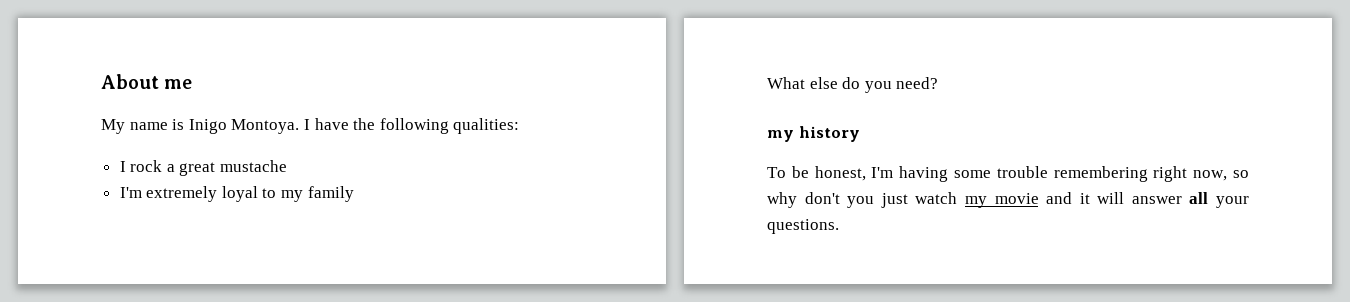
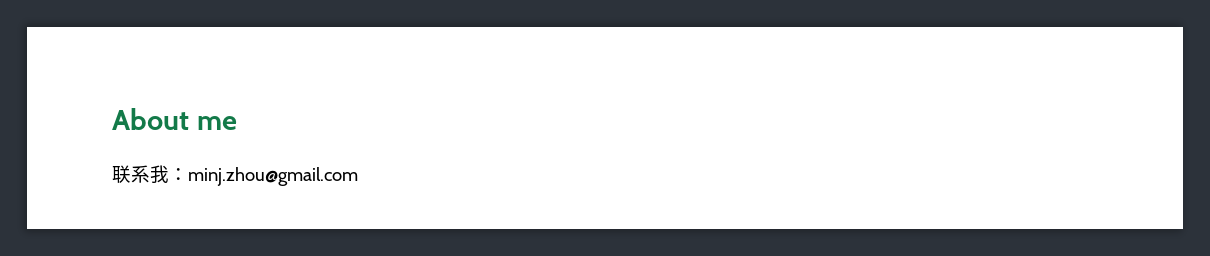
- My name is Inigo Montoya. I have the following qualities:
- I rock a great mustache
- I'm extremely loyal to my family
- What else do you need?
- my history
- To be honest, I'm having some trouble remembering right now, so why don't you just watch my movie and it will answer all your questions.
+ 联系我：minj.zhou@gmail.com

